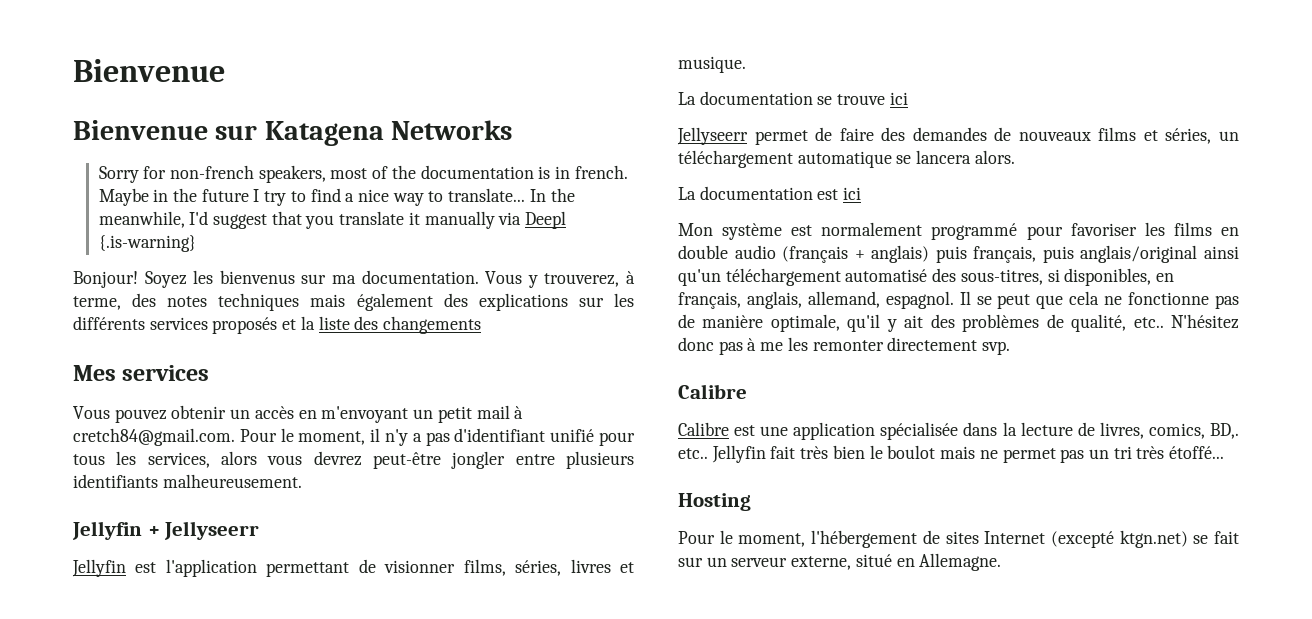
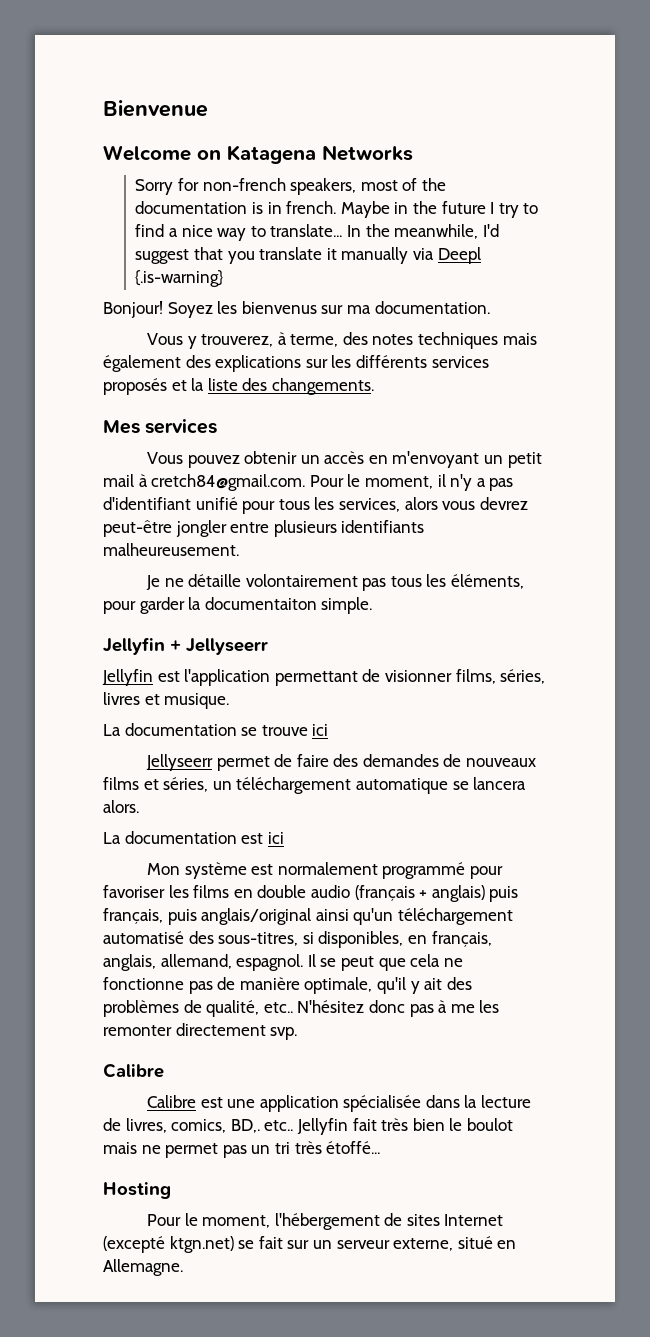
- Bienvenue sur Katagena Networks
+ Welcome on Katagena Networks
- Soyez les bienvenus sur ma documentation. Vous y trouverez, à terme, des notes techniques mais également des explications sur les différents services proposés et la liste des changements
+ Soyez les bienvenus sur ma documentation.
+ Vous y trouverez, à terme, des notes techniques mais également des explications sur les différents services proposés et la liste des changements.
+ Je ne détaille volontairement pas tous les éléments, pour garder la documentaiton simple.

